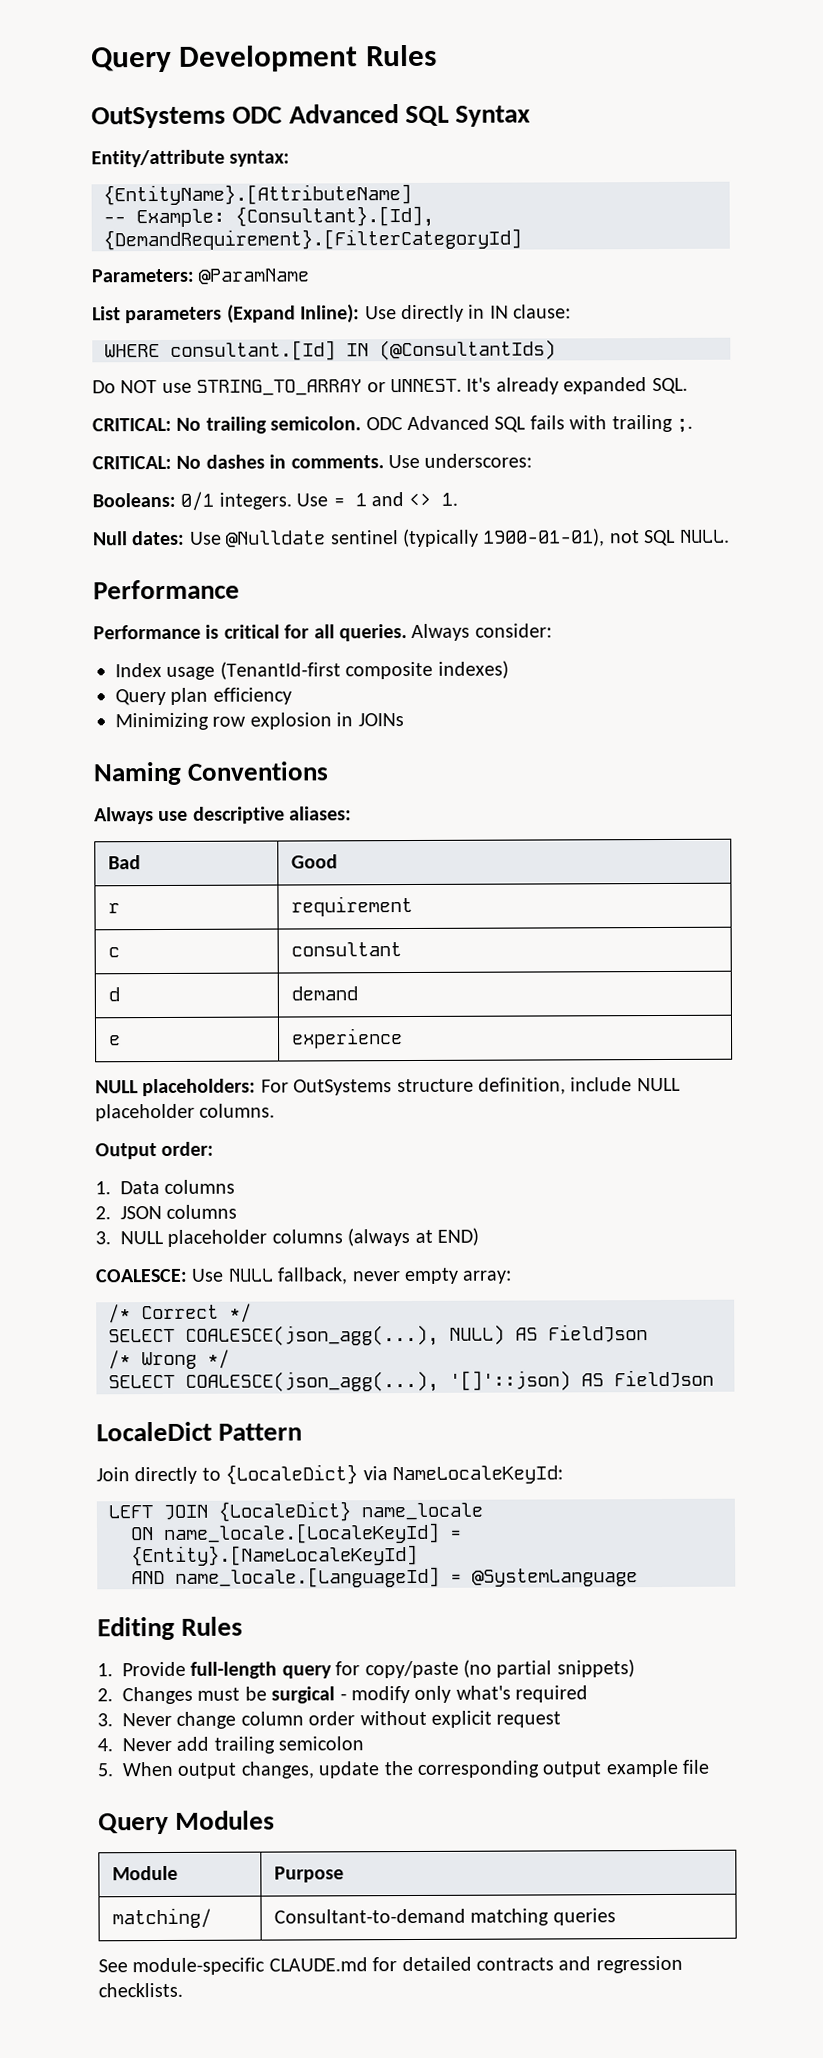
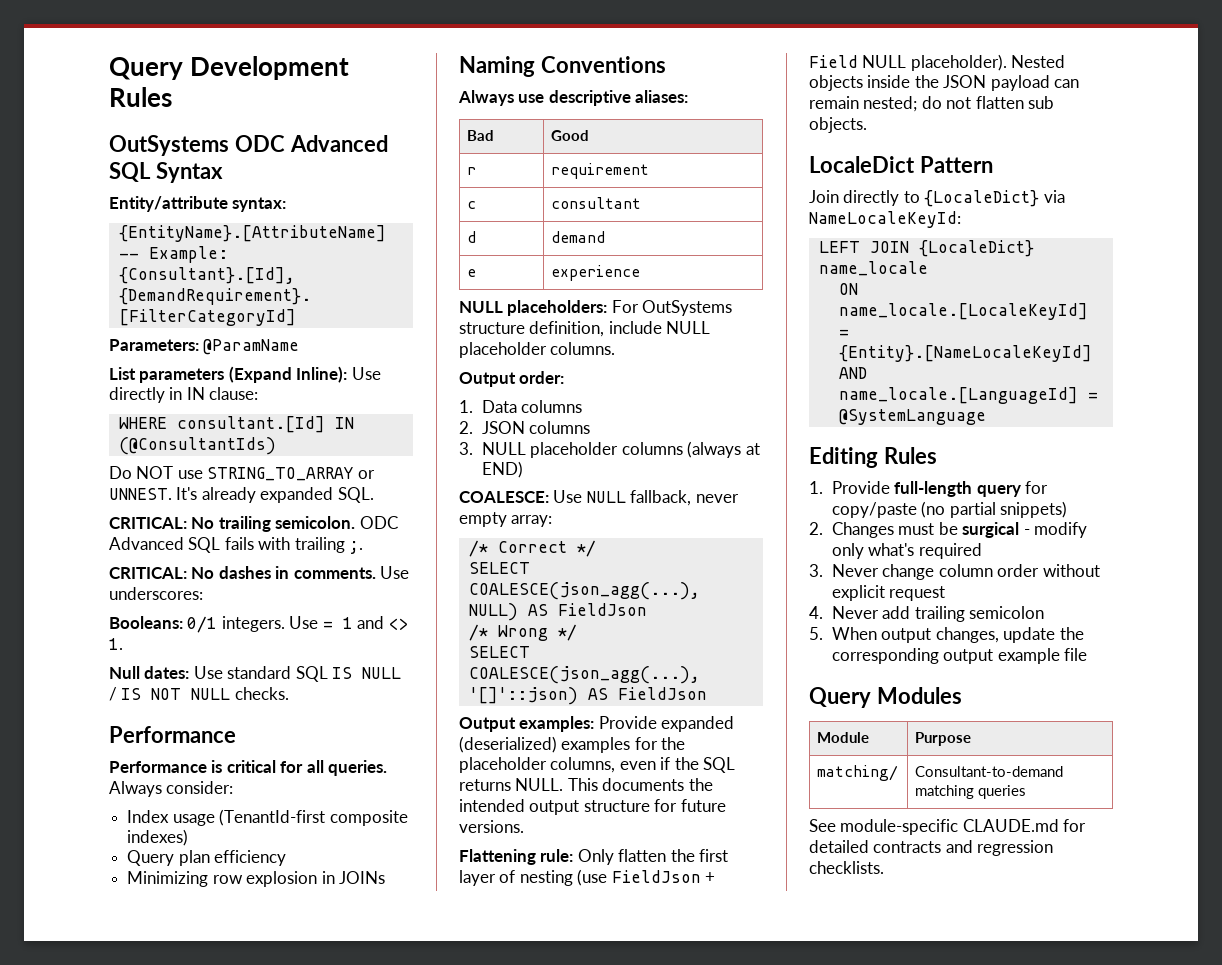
- Null dates: Use @Nulldate sentinel (typically 1900-01-01), not SQL NULL.
+ Null dates: Use standard SQL IS NULL / IS NOT NULL checks.
+ Output examples: Provide expanded (deserialized) examples for the placeholder columns, even if the SQL returns NULL. This documents the intended output structure for future versions.
+ Flattening rule: Only flatten the first layer of nesting (use FieldJson + Field NULL placeholder). Nested objects inside the JSON payload can remain nested; do not flatten sub objects.

